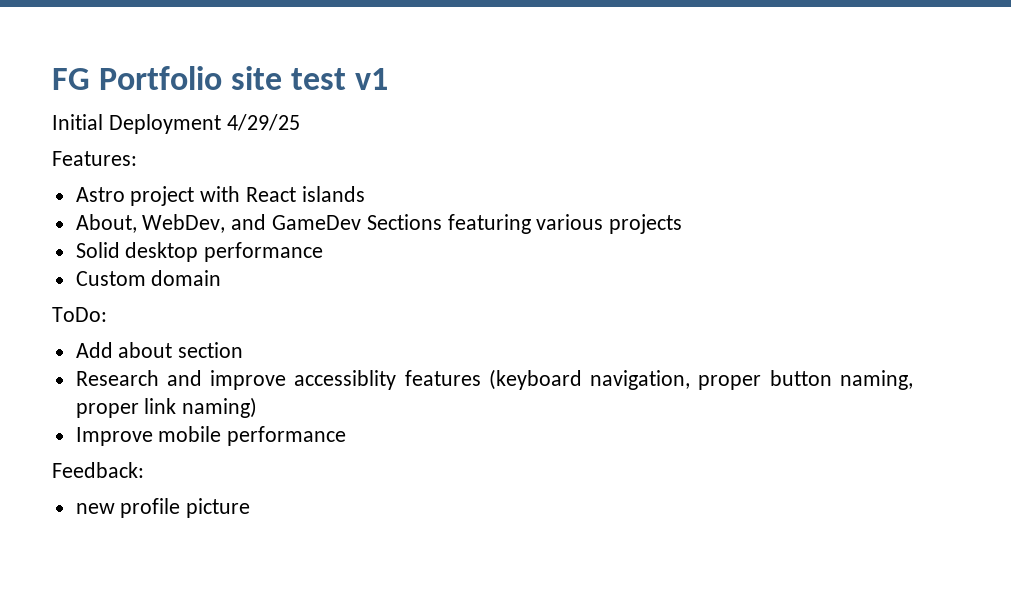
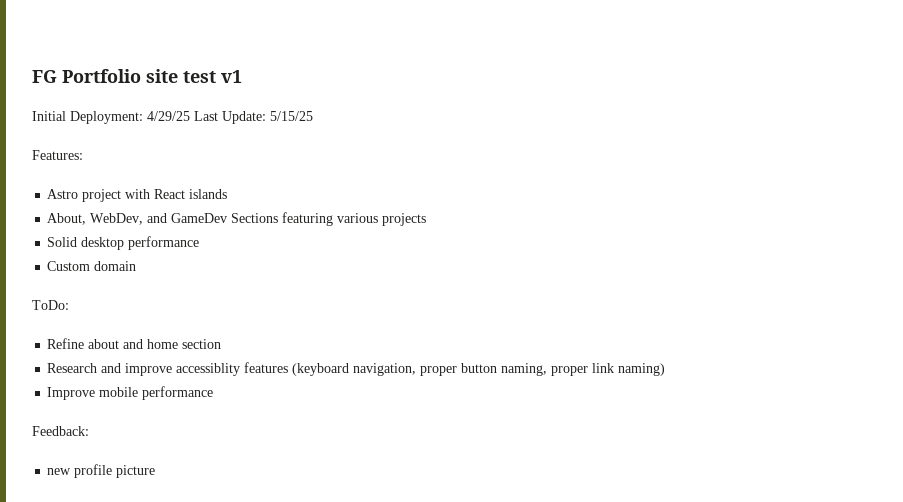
- Initial Deployment 4/29/25
+ Initial Deployment: 4/29/25 Last Update: 5/15/25
- Add about section
+ Refine about and home section

